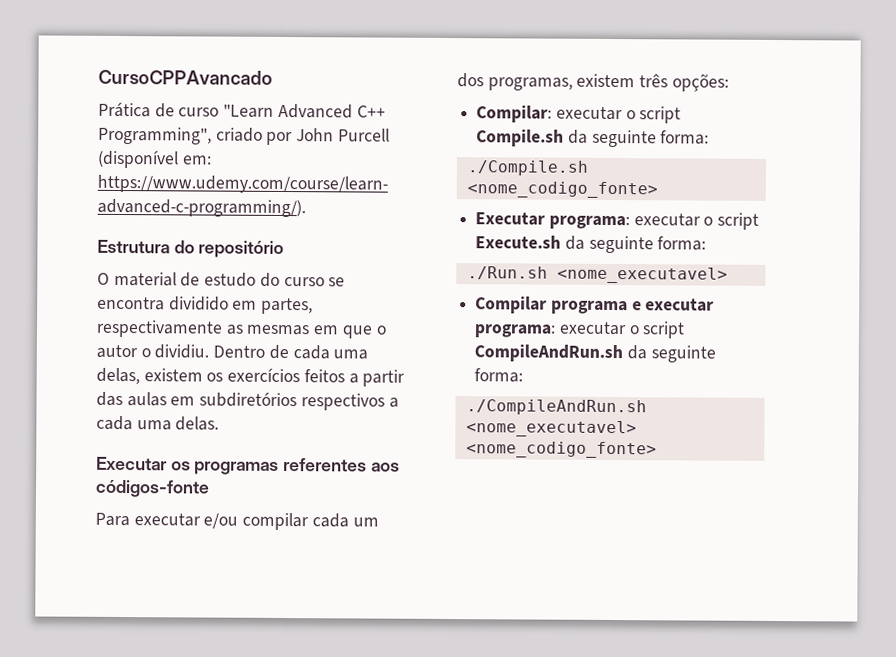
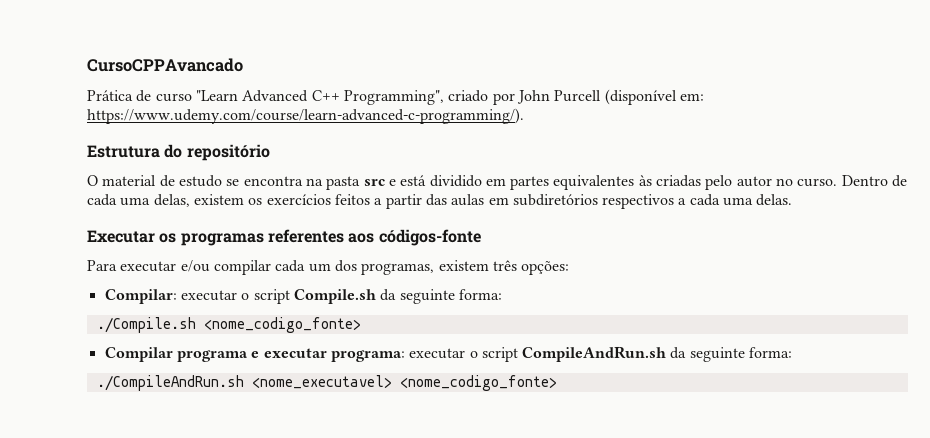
- O material de estudo do curso se encontra dividido em partes, respectivamente as mesmas em que o autor o dividiu.
+ O material de estudo se encontra na pasta src e está dividido em partes equivalentes às criadas pelo autor no curso.
- Executar programa: executar o script Execute.sh da seguinte forma:
- ./Run.sh <nome_executavel>

